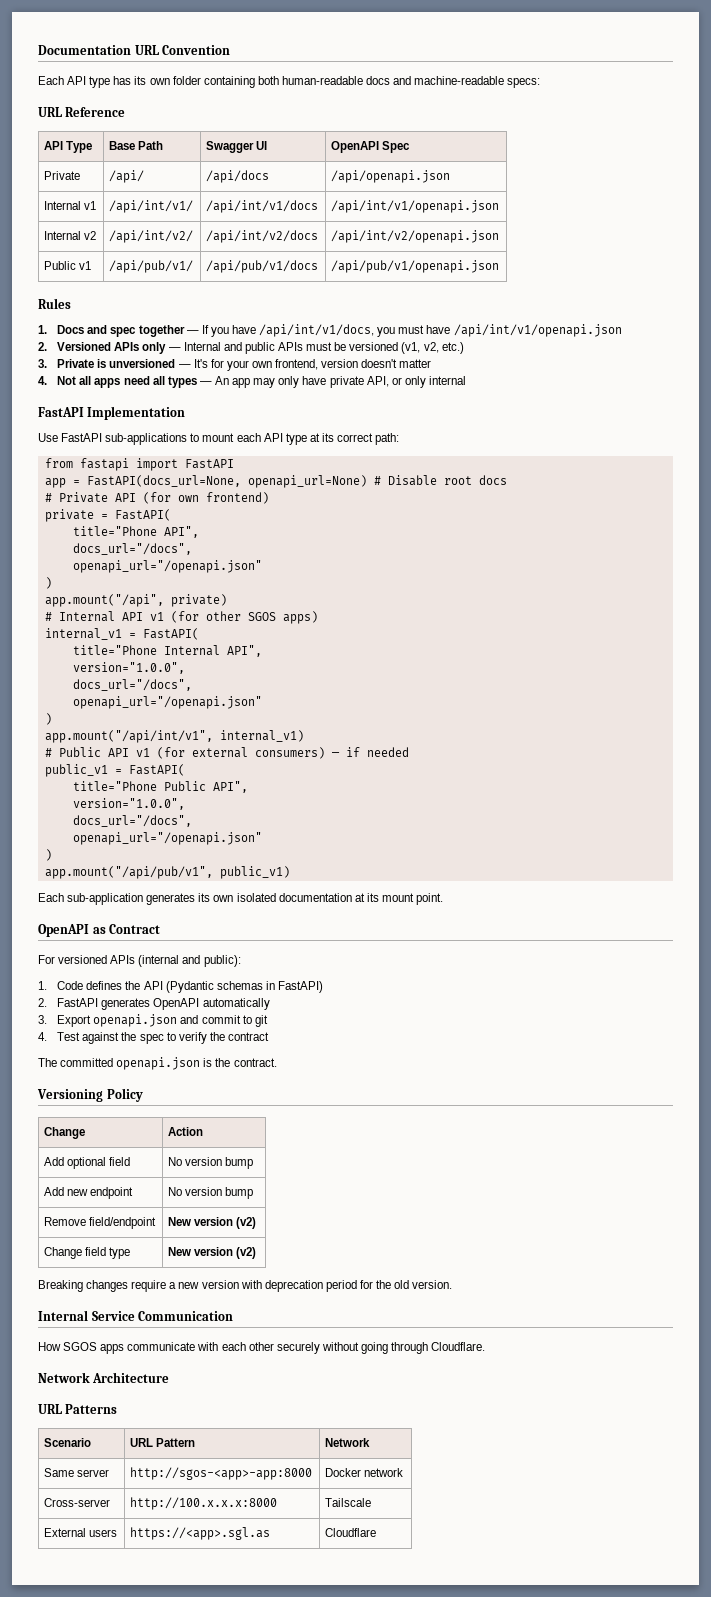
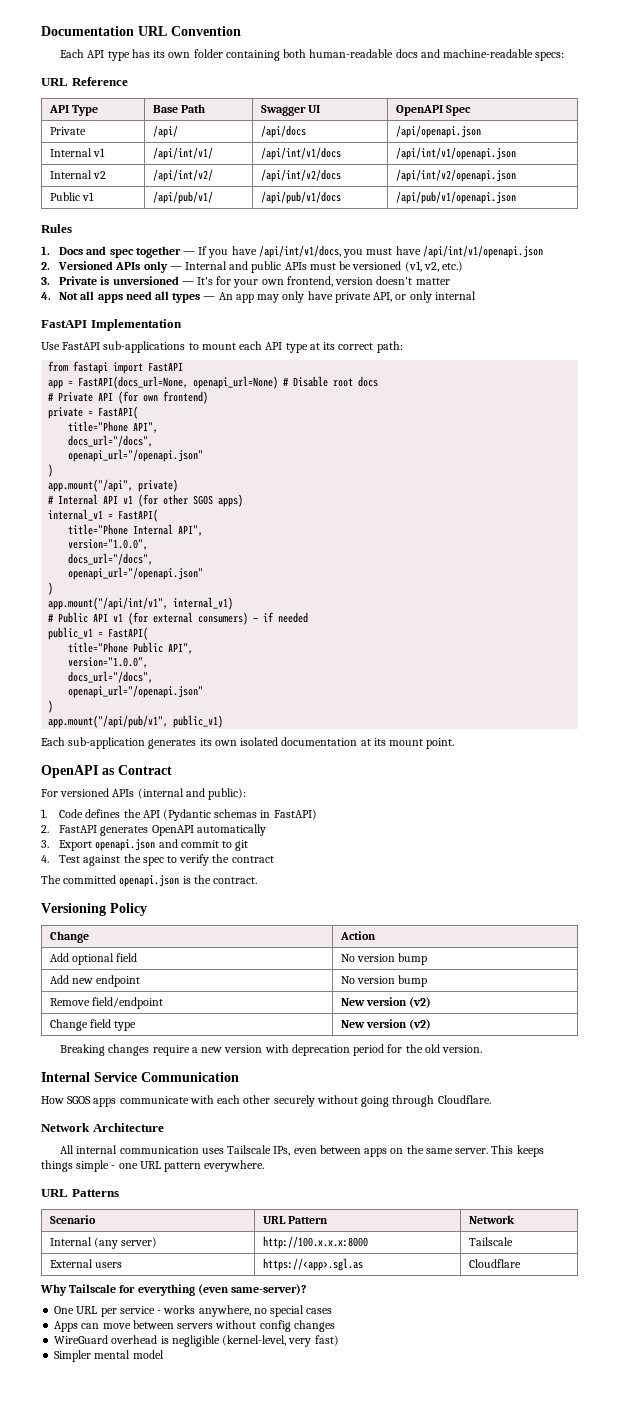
+ All internal communication uses Tailscale IPs, even between apps on the same server. This keeps things simple - one URL pattern everywhere.
- Same server | http://sgos-<app>-app:8000 | Docker network
- Cross-server | http://100.x.x.x:8000 | Tailscale
+ Internal (any server) | http://100.x.x.x:8000 | Tailscale
+ Why Tailscale for everything (even same-server)?
+ One URL per service - works anywhere, no special cases
+ Apps can move between servers without config changes
+ WireGuard overhead is negligible (kernel-level, very fast)
+ Simpler mental model

